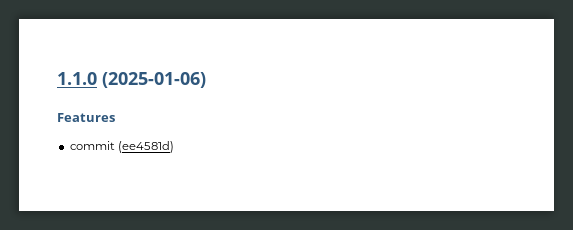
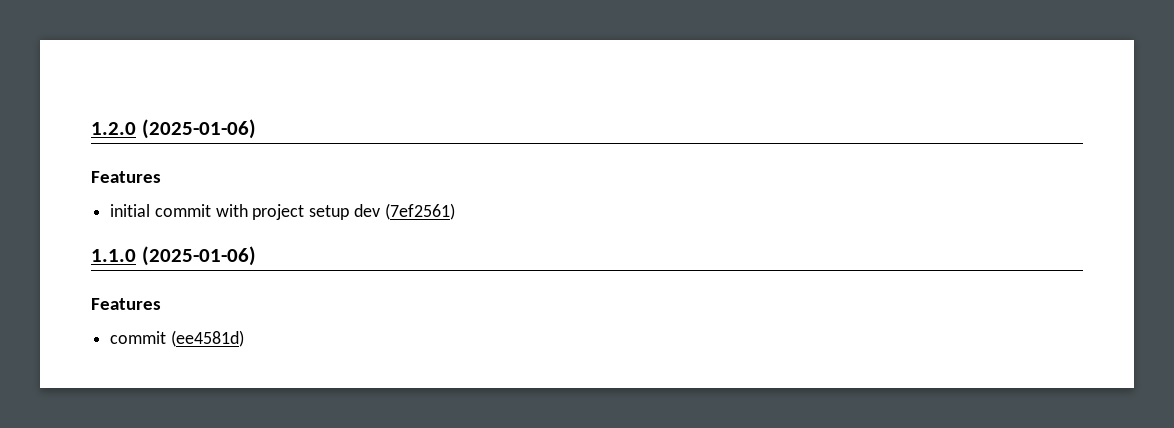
+ 1.2.0 (2025-01-06)
+ Features
+ initial commit with project setup dev (7ef2561)

